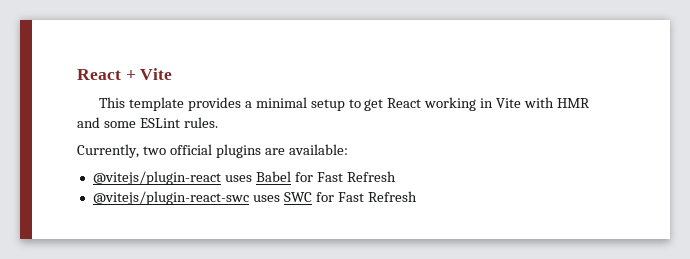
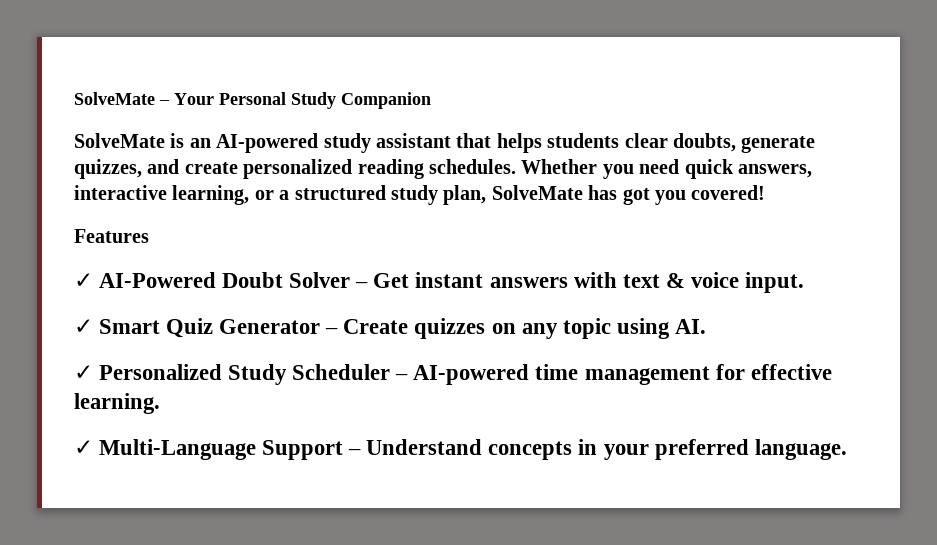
- React + Vite
- This template provides a minimal setup to get React working in Vite with HMR and some ESLint rules.
- Currently, two official plugins are available:
- @vitejs/plugin-react uses Babel for Fast Refresh
- @vitejs/plugin-react-swc uses SWC for Fast Refresh
+ SolveMate – Your Personal Study Companion
+ SolveMate is an AI-powered study assistant that helps students clear doubts, generate quizzes, and create personalized reading schedules. Whether you need quick answers, interactive learning, or a structured study plan, SolveMate has got you covered!
+ Features
+ ✓ AI-Powered Doubt Solver – Get instant answers with text & voice input.
+ ✓ Smart Quiz Generator – Create quizzes on any topic using AI.
+ ✓ Personalized Study Scheduler – AI-powered time management for effective learning.
+ ✓ Multi-Language Support – Understand concepts in your preferred language.

